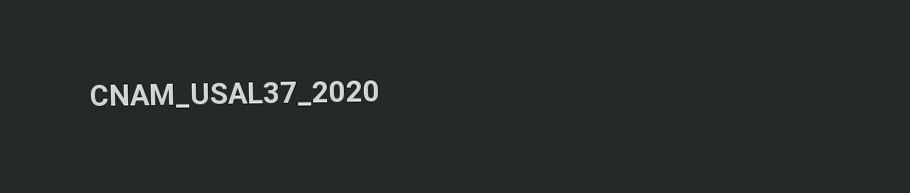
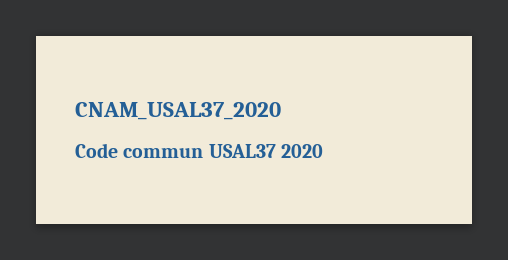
+ Code commun USAL37 2020

